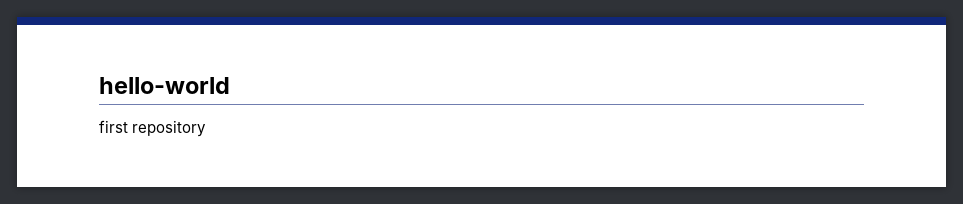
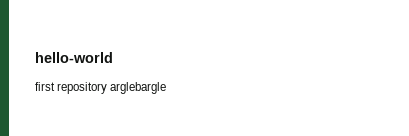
- first repository
+ first repository arglebargle

